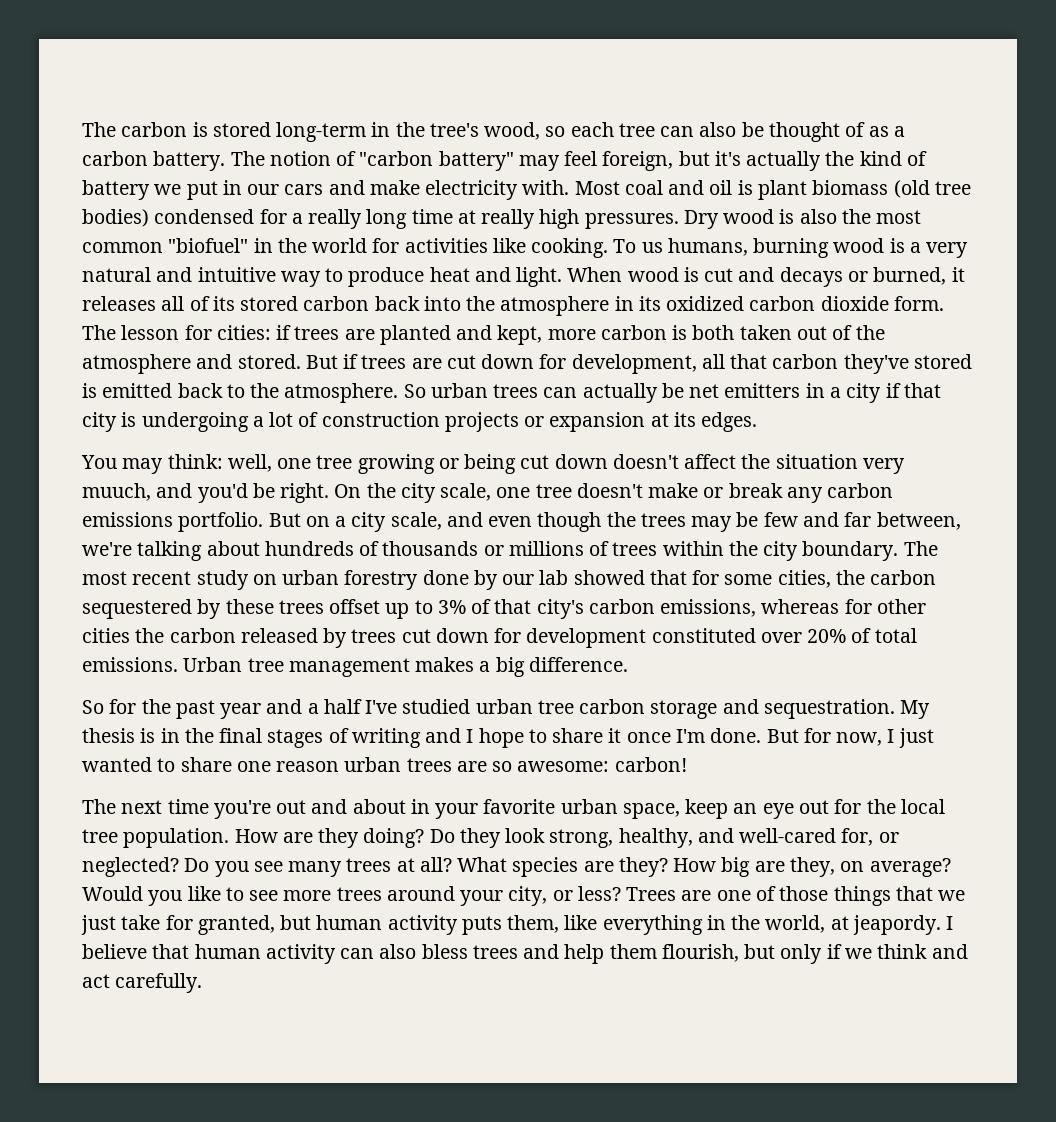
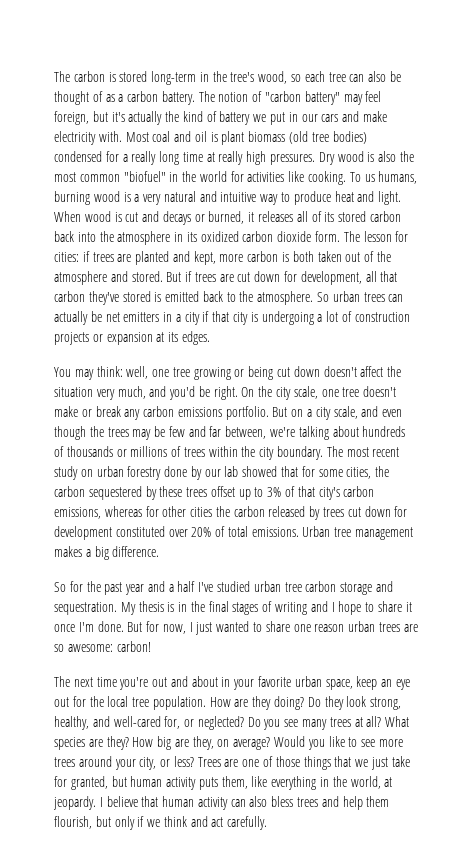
- You may think: well, one tree growing or being cut down doesn't affect the situation very muuch, and you'd be right.
+ You may think: well, one tree growing or being cut down doesn't affect the situation very much, and you'd be right.
- Trees are one of those things that we just take for granted, but human activity puts them, like everything in the world, at jeapordy.
+ Trees are one of those things that we just take for granted, but human activity puts them, like everything in the world, at jeopardy.

